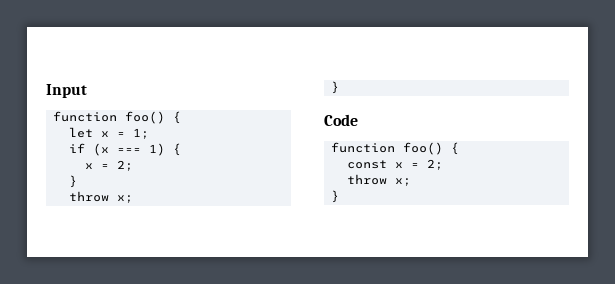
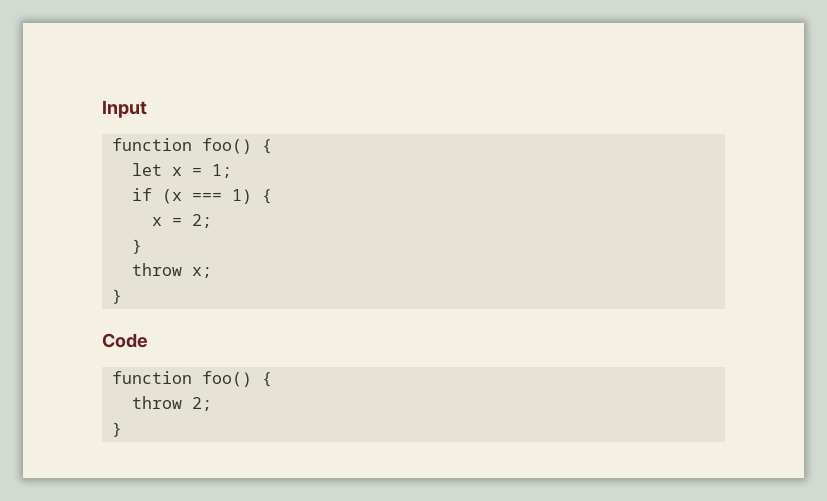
- const x = 2;
- throw x;
+ throw 2;

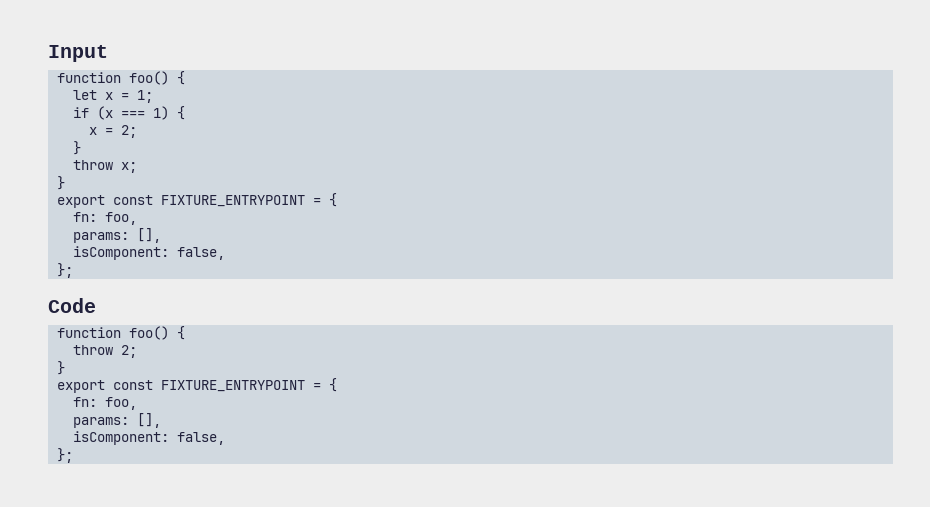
  throw x;
  }
+ export const FIXTURE_ENTRYPOINT = {
+ fn: foo,
+ params: [],
+ isComponent: false,
+ };
  throw 2;
  }
+ export const FIXTURE_ENTRYPOINT = {
+ fn: foo,
+ params: [],
+ isComponent: false,
+ };

